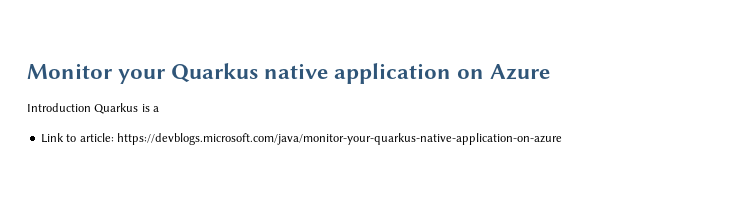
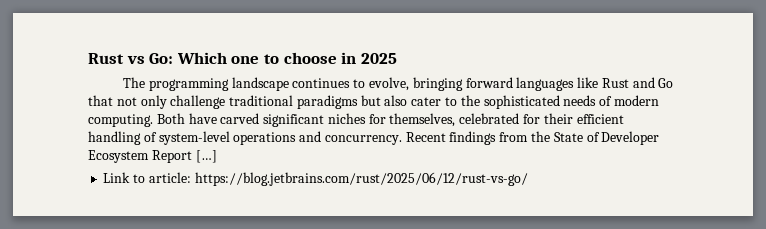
- Monitor your Quarkus native application on Azure
- Introduction Quarkus is a
+ Rust vs Go: Which one to choose in 2025
+ The programming landscape continues to evolve, bringing forward languages like Rust and Go that not only challenge traditional paradigms but also cater to the sophisticated needs of modern computing. Both have carved significant niches for themselves, celebrated for their efficient handling of system-level operations and concurrency. Recent findings from the State of Developer Ecosystem Report […]
- Link to article: https://devblogs.microsoft.com/java/monitor-your-quarkus-native-application-on-azure
+ Link to article: https://blog.jetbrains.com/rust/2025/06/12/rust-vs-go/

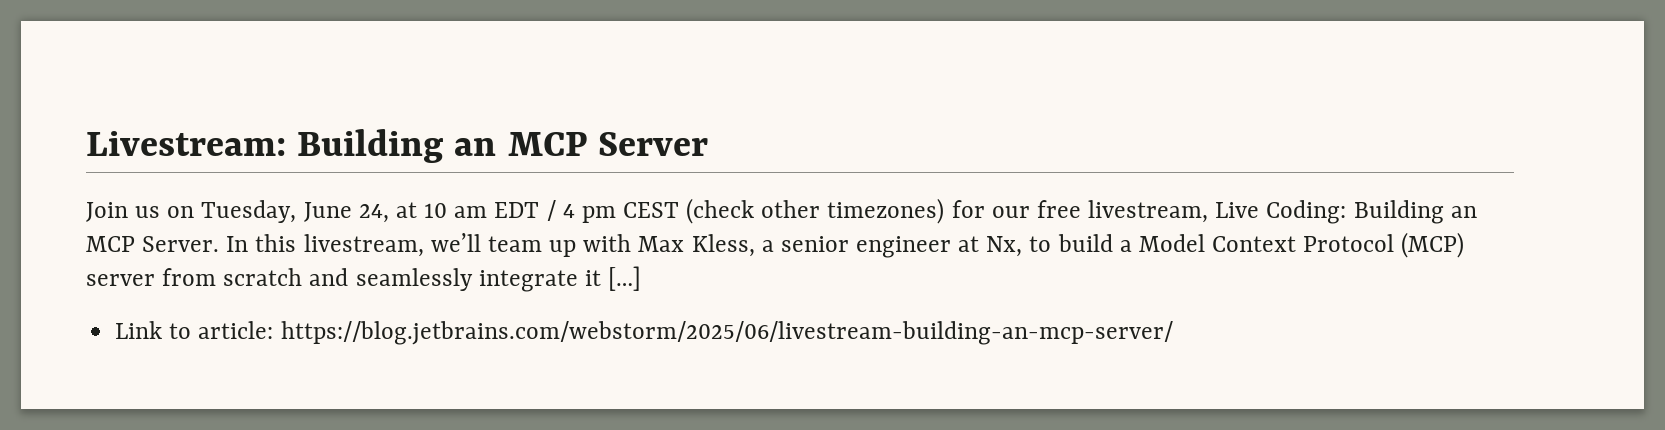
- Rust vs Go: Which one to choose in 2025
- The programming landscape continues to evolve, bringing forward languages like Rust and Go that not only challenge traditional paradigms but also cater to the sophisticated needs of modern computing. Both have carved significant niches for themselves, celebrated for their efficient handling of system-level operations and concurrency. Recent findings from the State of Developer Ecosystem Report […]
+ Livestream: Building an MCP Server
+ Join us on Tuesday, June 24, at 10 am EDT / 4 pm CEST (check other timezones) for our free livestream, Live Coding: Building an MCP Server. In this livestream, we’ll team up with Max Kless, a senior engineer at Nx, to build a Model Context Protocol (MCP) server from scratch and seamlessly integrate it […]
- Link to article: https://blog.jetbrains.com/rust/2025/06/12/rust-vs-go/
+ Link to article: https://blog.jetbrains.com/webstorm/2025/06/livestream-building-an-mcp-server/

